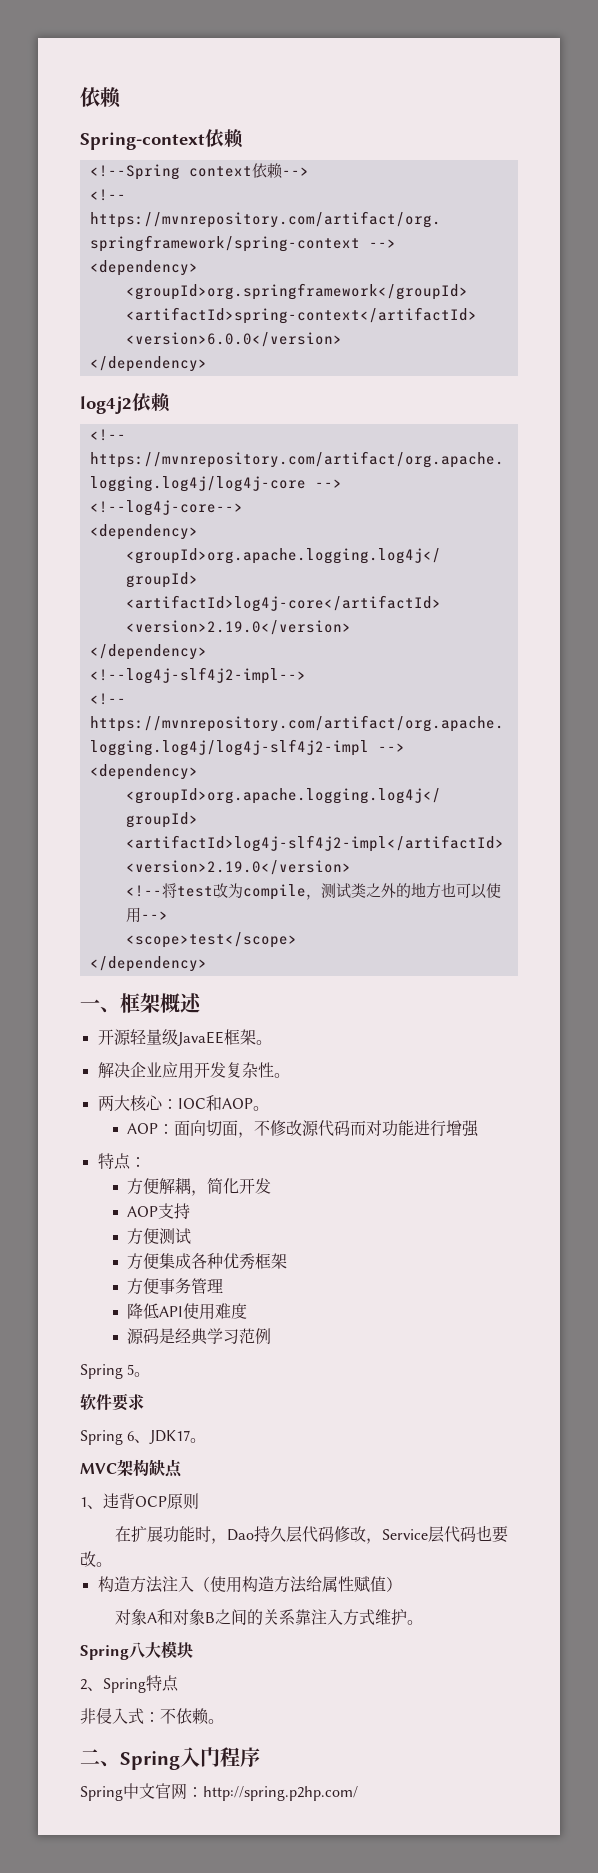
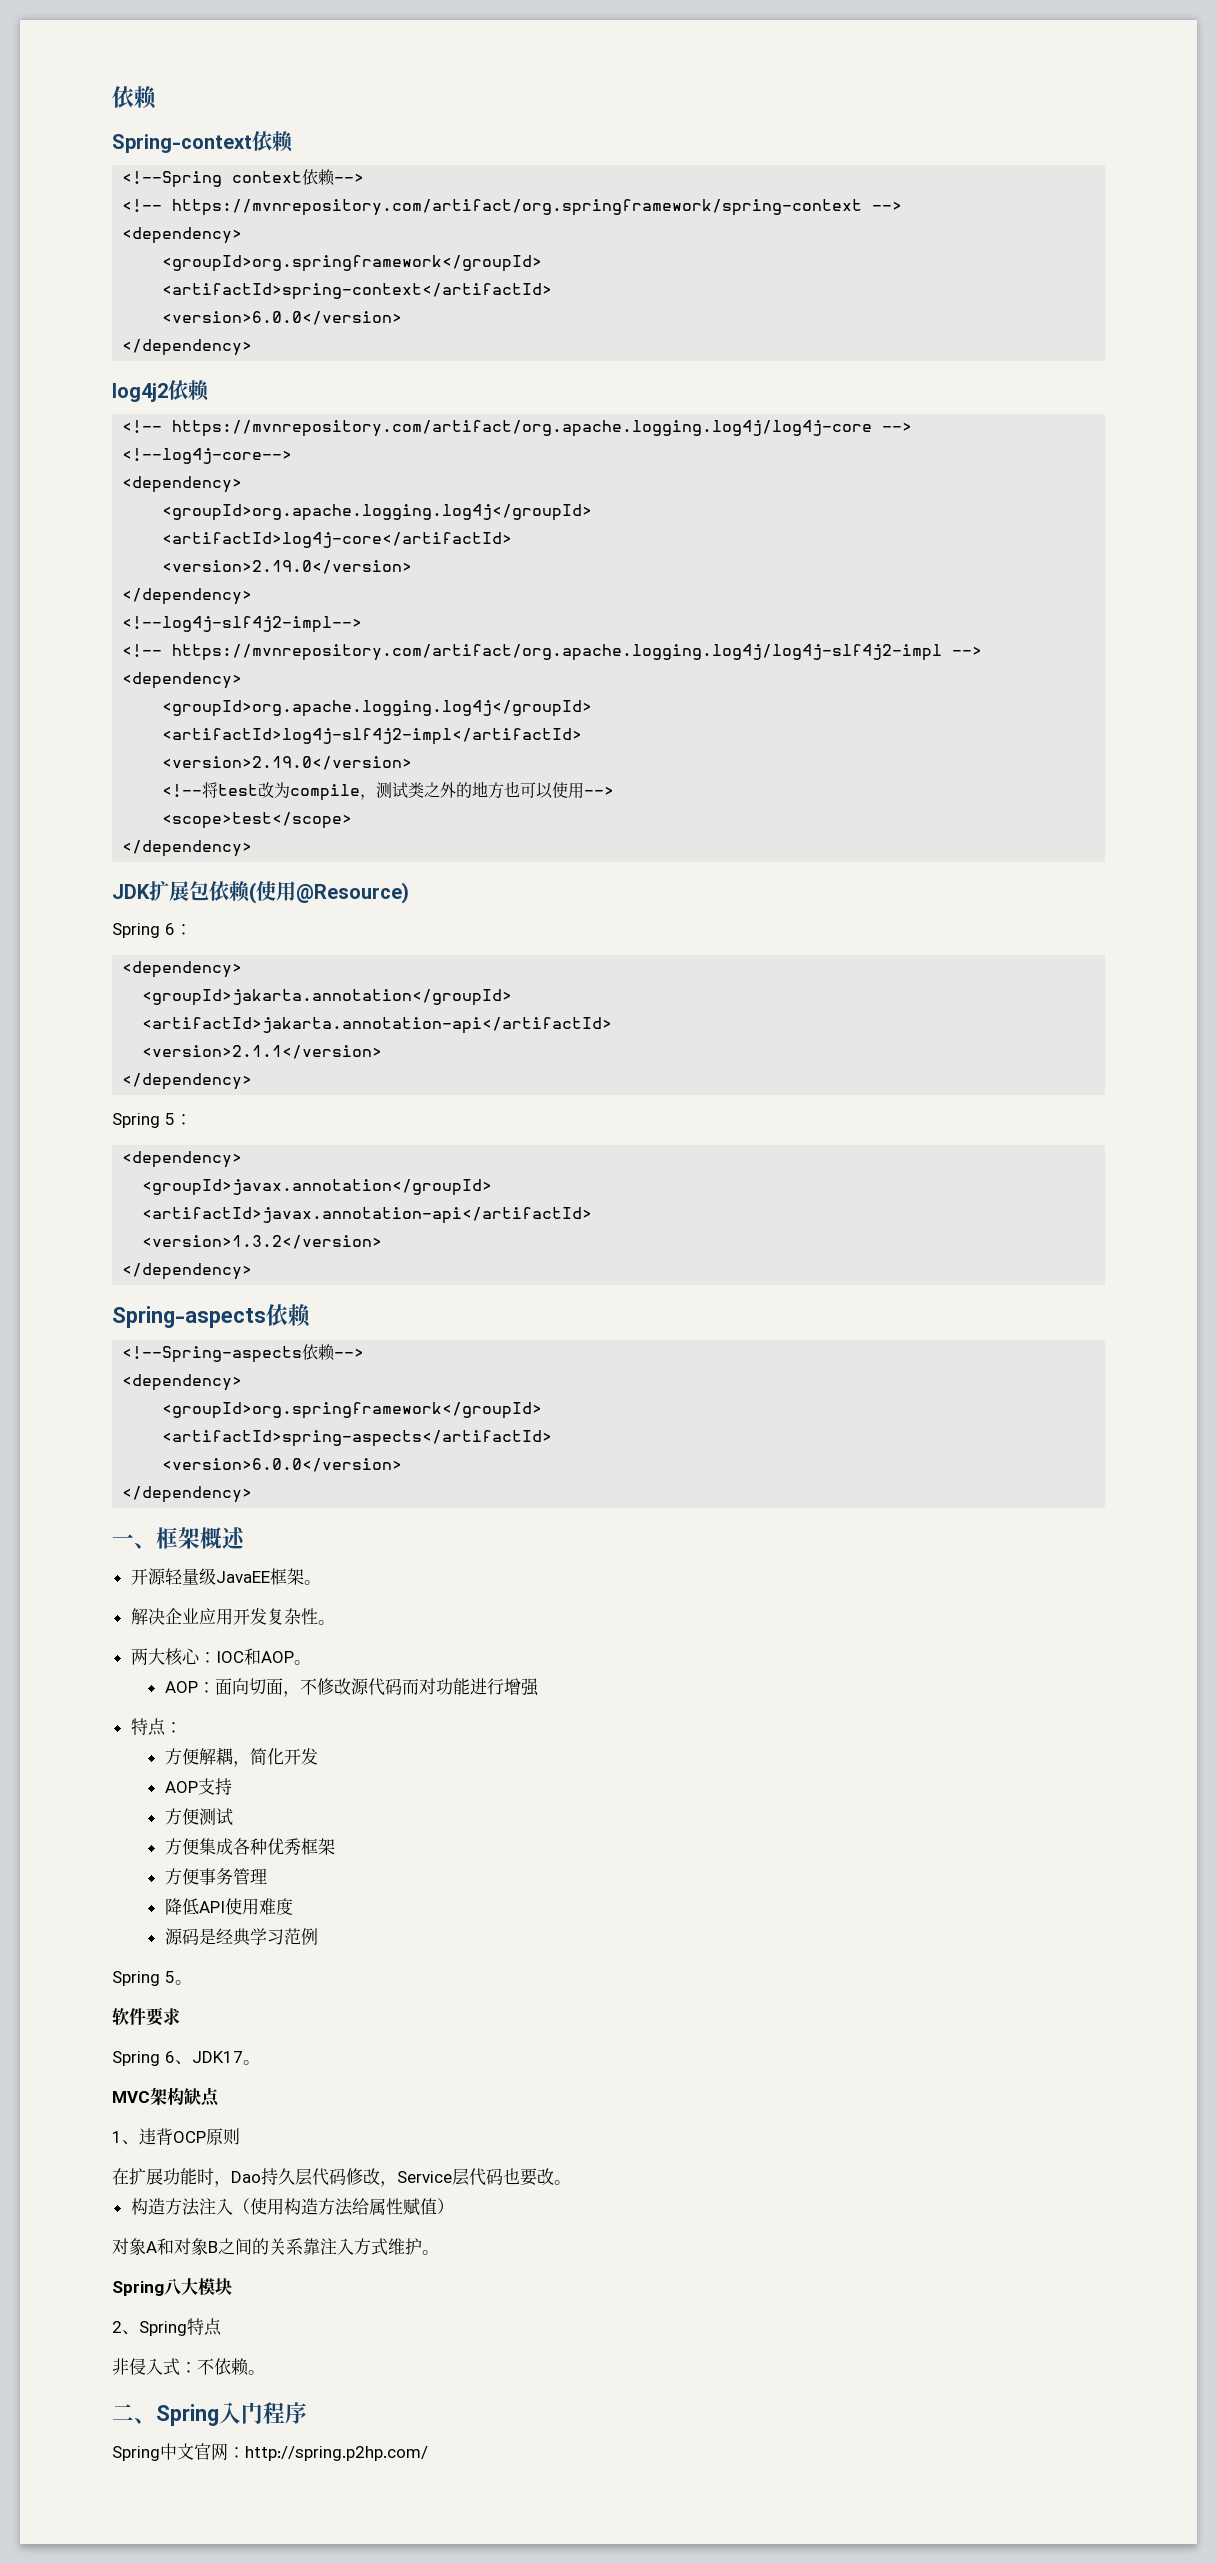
+ JDK扩展包依赖(使用@Resource)
+ Spring 6：
+ <dependency>
+ <groupId>jakarta.annotation</groupId>
+ <artifactId>jakarta.annotation-api</artifactId>
+ <version>2.1.1</version>
+ </dependency>
+ Spring 5：
+ <dependency>
+ <groupId>javax.annotation</groupId>
+ <artifactId>javax.annotation-api</artifactId>
+ <version>1.3.2</version>
+ </dependency>
+ Spring-aspects依赖
+ <!--Spring-aspects依赖-->
+ <dependency>
+ <groupId>org.springframework</groupId>
+ <artifactId>spring-aspects</artifactId>
+ <version>6.0.0</version>
+ </dependency>

